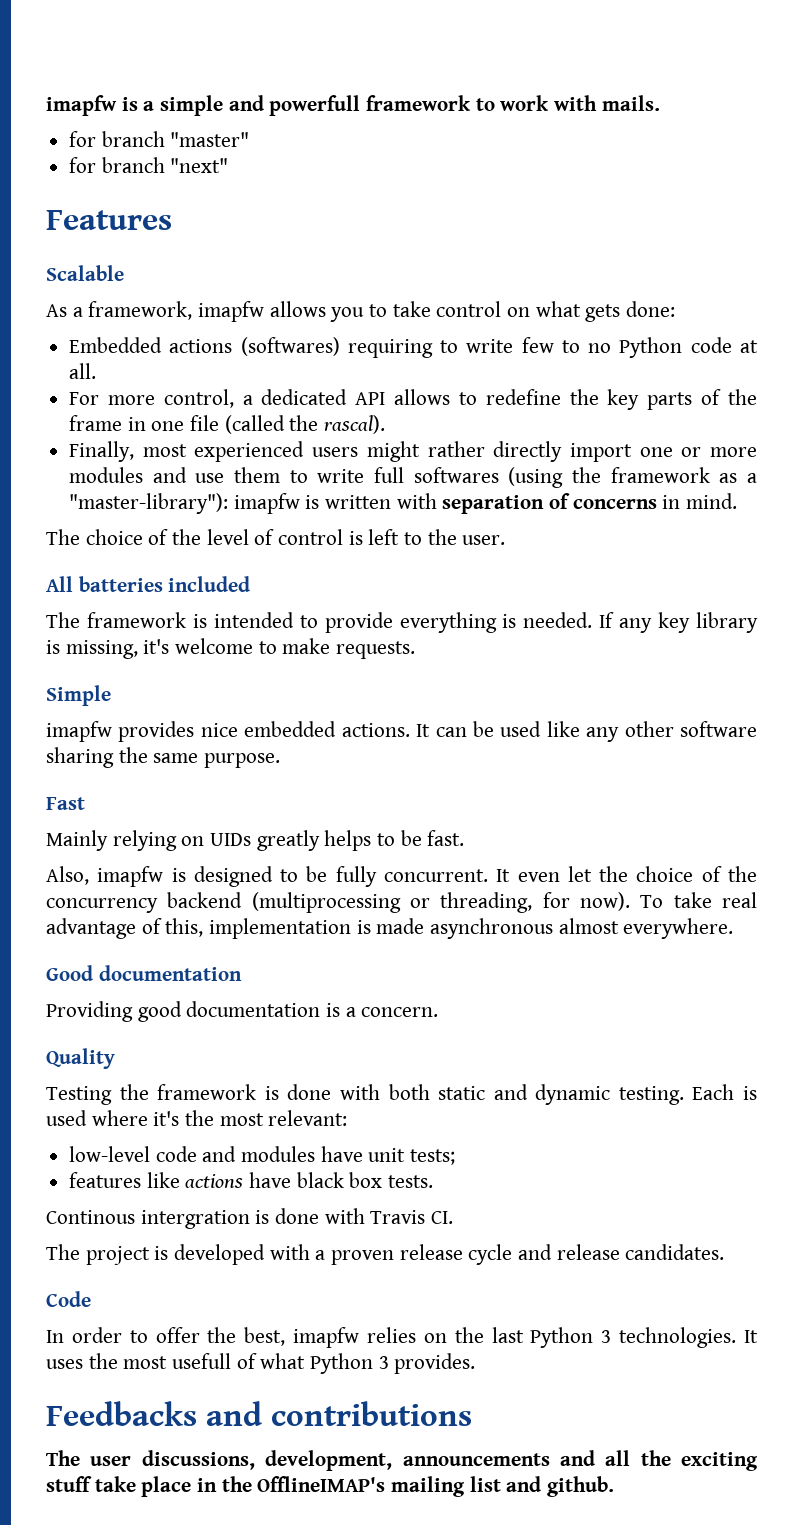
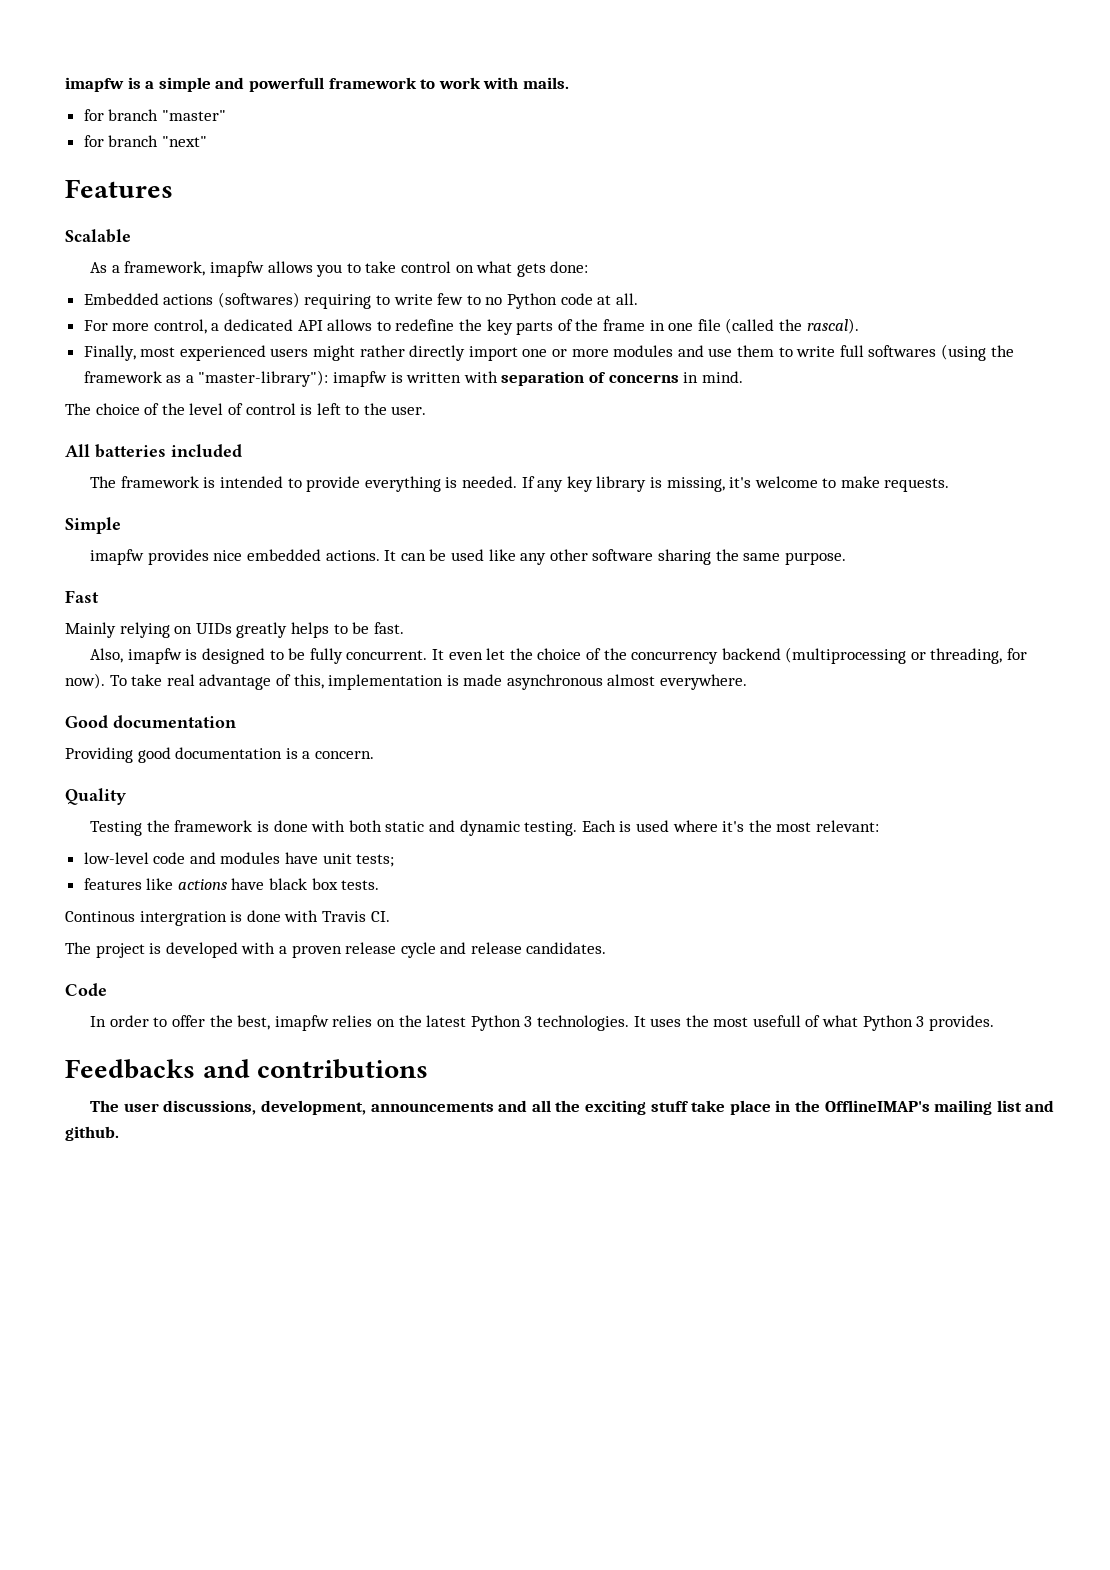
- In order to offer the best, imapfw relies on the last Python 3 technologies.
+ In order to offer the best, imapfw relies on the latest Python 3 technologies.

